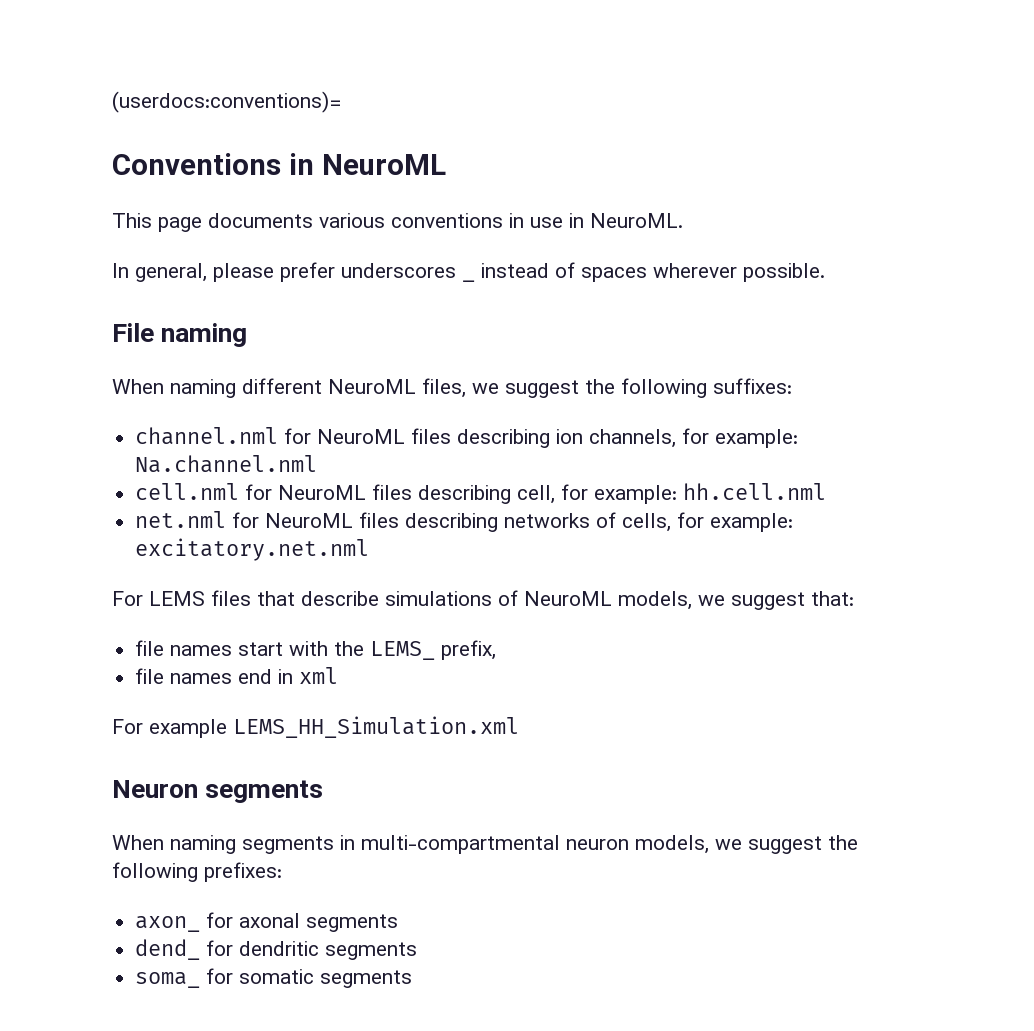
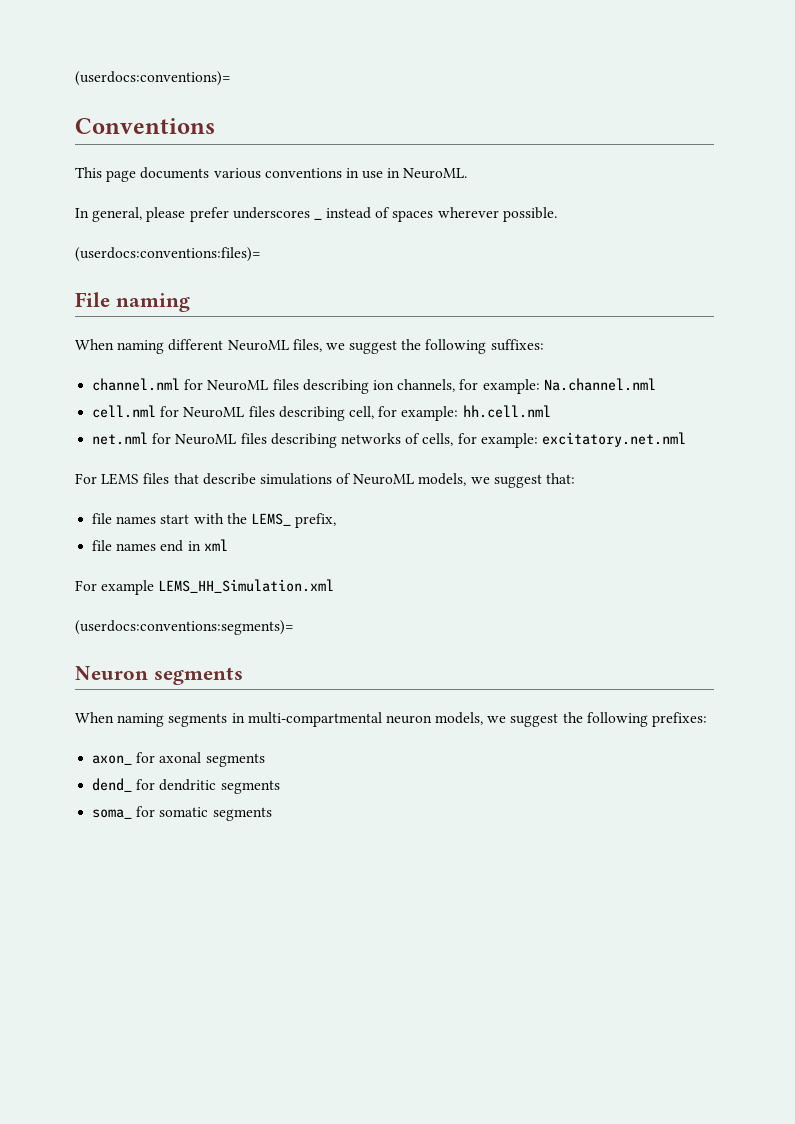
- Conventions in NeuroML
+ Conventions
+ (userdocs:conventions:files)=
+ (userdocs:conventions:segments)=

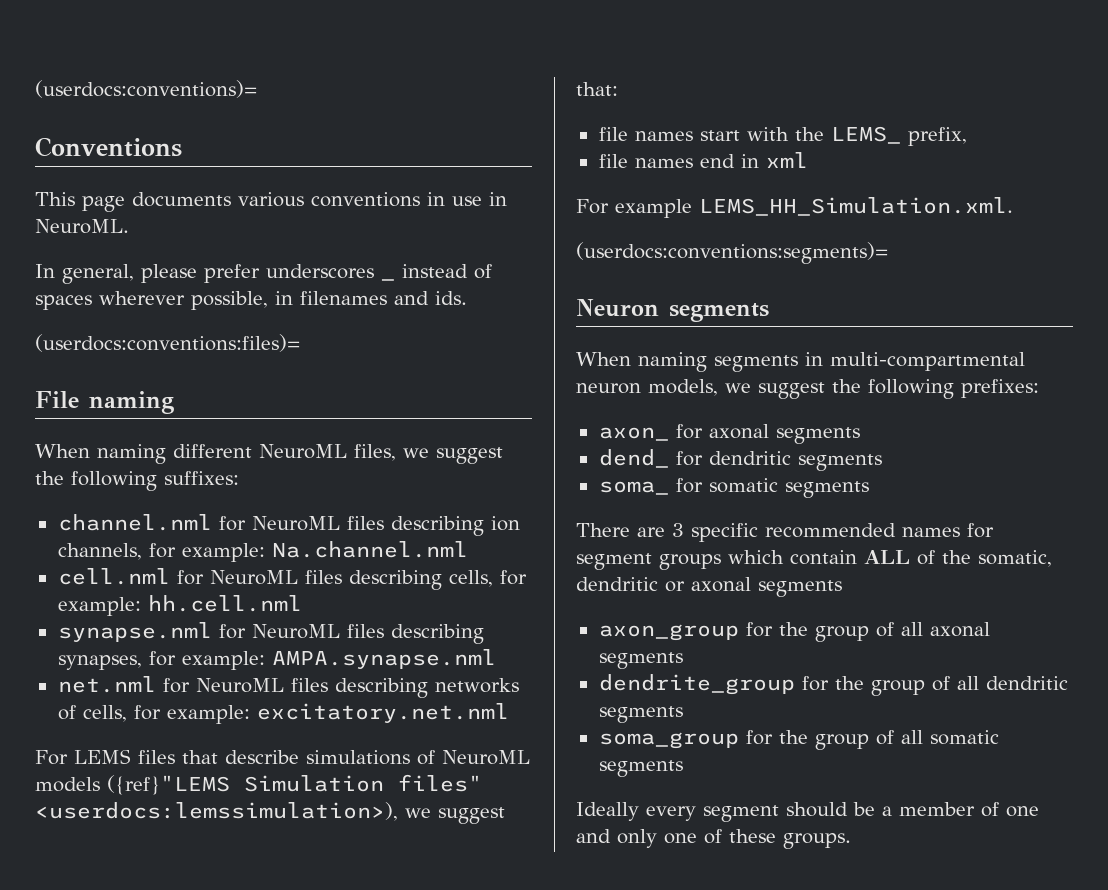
- In general, please prefer underscores _ instead of spaces wherever possible.
+ In general, please prefer underscores _ instead of spaces wherever possible, in filenames and ids.
- cell.nml for NeuroML files describing cell, for example: hh.cell.nml
+ cell.nml for NeuroML files describing cells, for example: hh.cell.nml
+ synapse.nml for NeuroML files describing synapses, for example: AMPA.synapse.nml
- For LEMS files that describe simulations of NeuroML models, we suggest that:
+ For LEMS files that describe simulations of NeuroML models ({ref}"LEMS Simulation files" <userdocs:lemssimulation>), we suggest that:
- For example LEMS_HH_Simulation.xml
+ For example LEMS_HH_Simulation.xml.
+ There are 3 specific recommended names for segment groups which contain ALL of the somatic, dendritic or axonal segments
+ axon_group for the group of all axonal segments
+ dendrite_group for the group of all dendritic segments
+ soma_group for the group of all somatic segments
+ Ideally every segment should be a member of one and only one of these groups.

